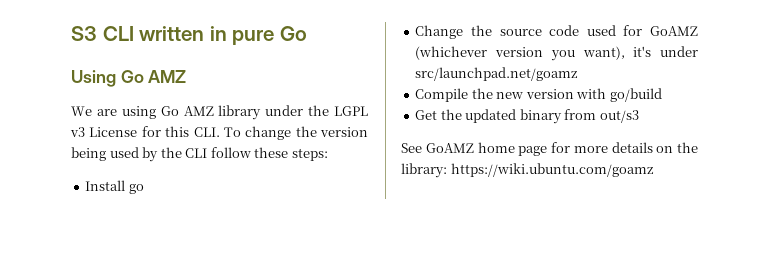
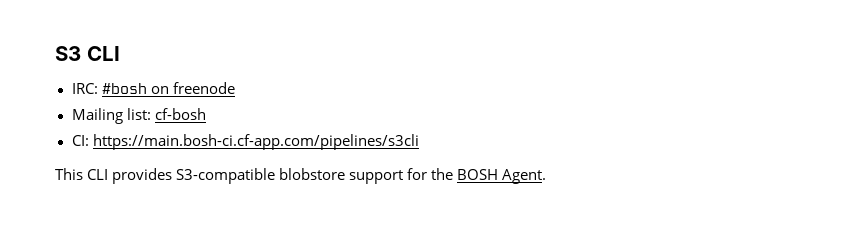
- S3 CLI written in pure Go
- Using Go AMZ
- We are using Go AMZ library under the LGPL v3 License for this CLI. To change the version being used by the CLI follow these steps:
- Install go
- Change the source code used for GoAMZ (whichever version you want), it's under src/launchpad.net/goamz
- Compile the new version with go/build
- Get the updated binary from out/s3
- See GoAMZ home page for more details on the library: https://wiki.ubuntu.com/goamz
+ S3 CLI
+ IRC: #bosh on freenode
+ Mailing list: cf-bosh
+ CI: https://main.bosh-ci.cf-app.com/pipelines/s3cli
+ This CLI provides S3-compatible blobstore support for the BOSH Agent.

